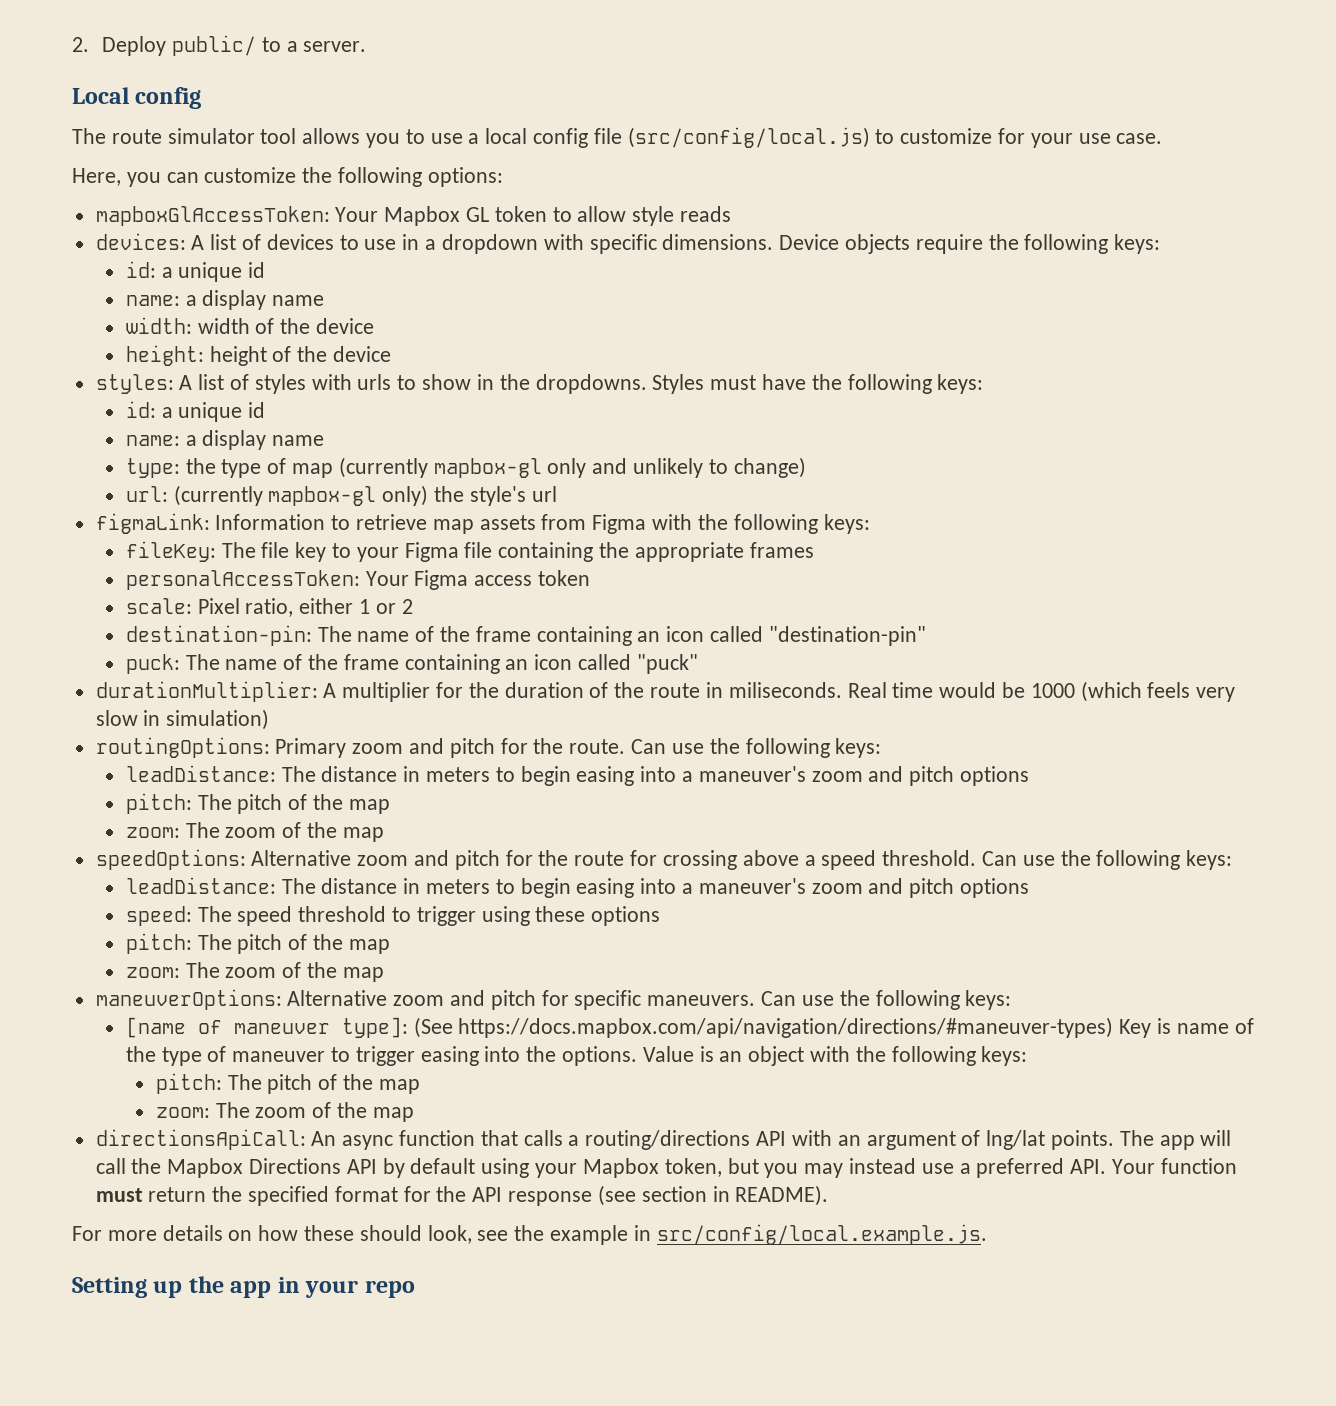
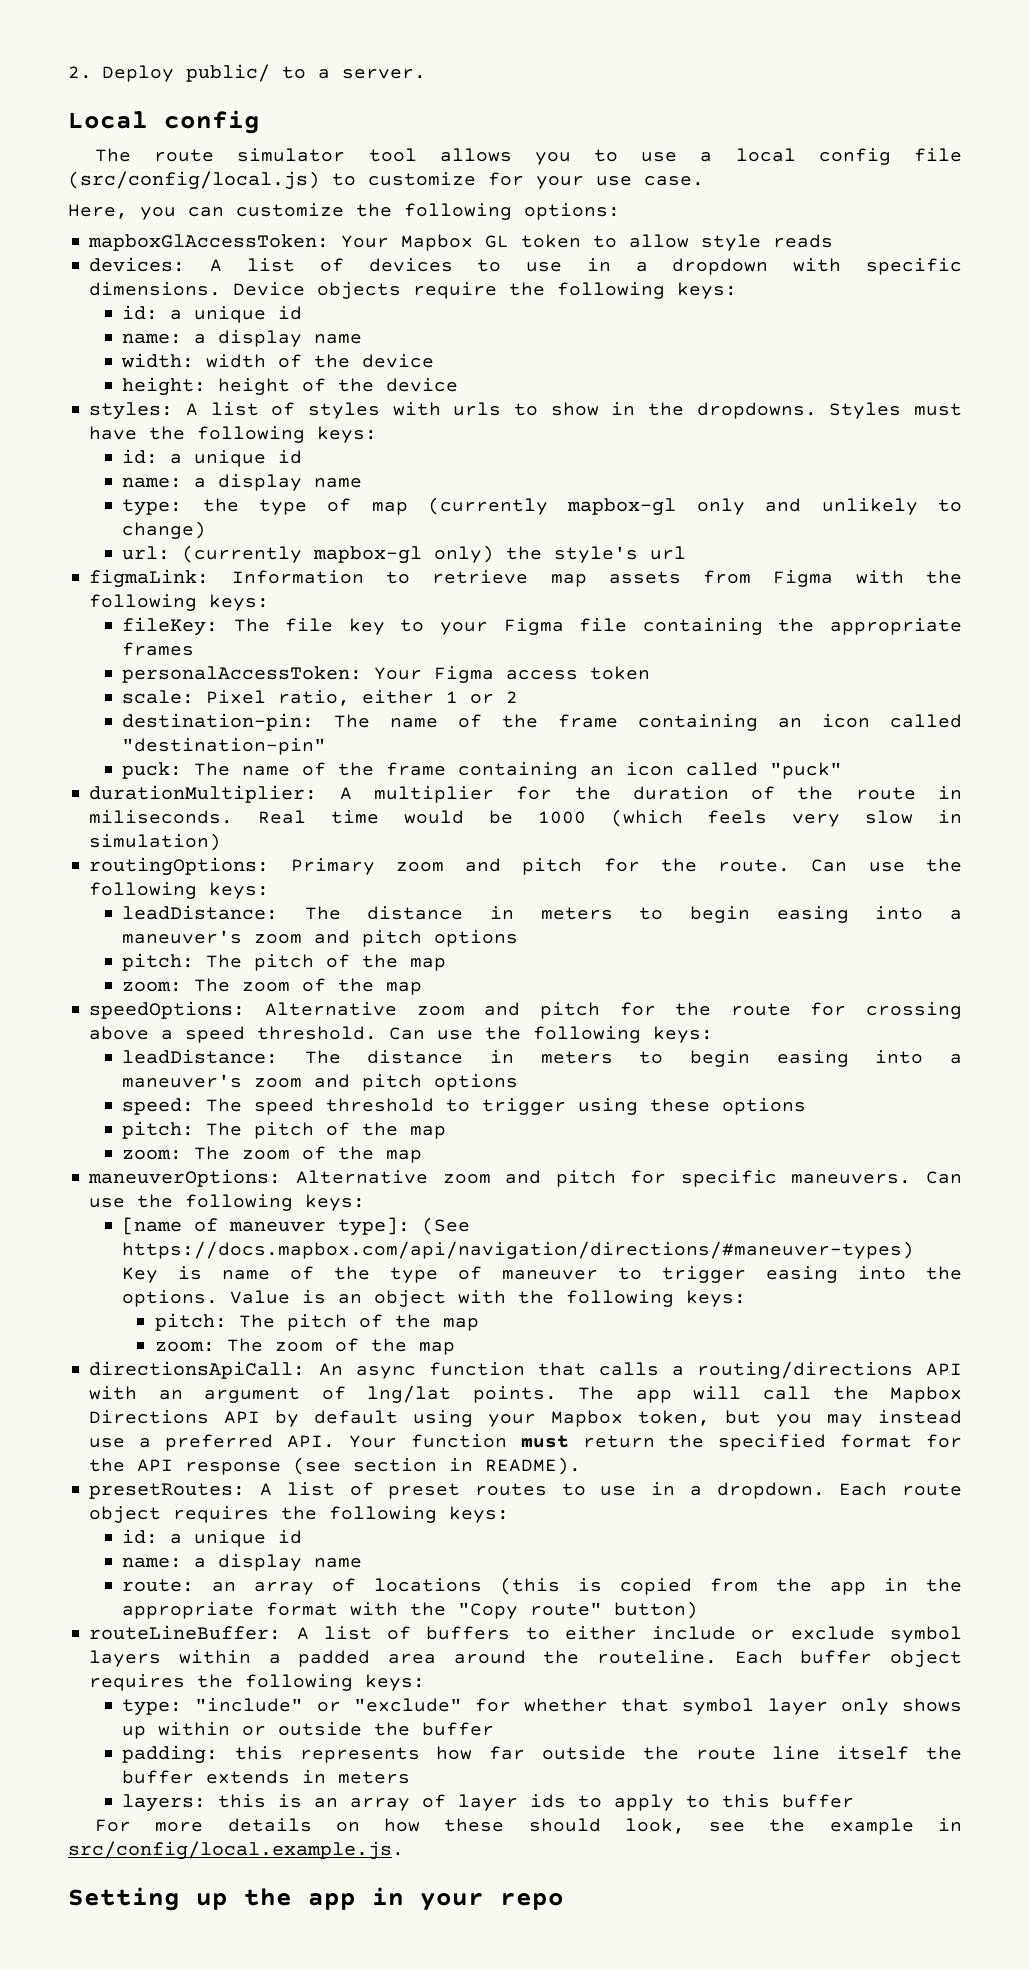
+ presetRoutes: A list of preset routes to use in a dropdown. Each route object requires the following keys:
+ id: a unique id
+ name: a display name
+ route: an array of locations (this is copied from the app in the appropriate format with the "Copy route" button)
+ routeLineBuffer: A list of buffers to either include or exclude symbol layers within a padded area around the routeline. Each buffer object requires the following keys:
+ type: "include" or "exclude" for whether that symbol layer only shows up within or outside the buffer
+ padding: this represents how far outside the route line itself the buffer extends in meters
+ layers: this is an array of layer ids to apply to this buffer

